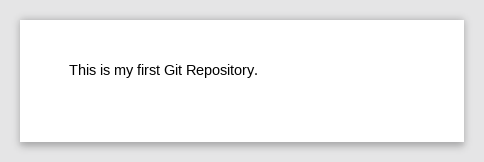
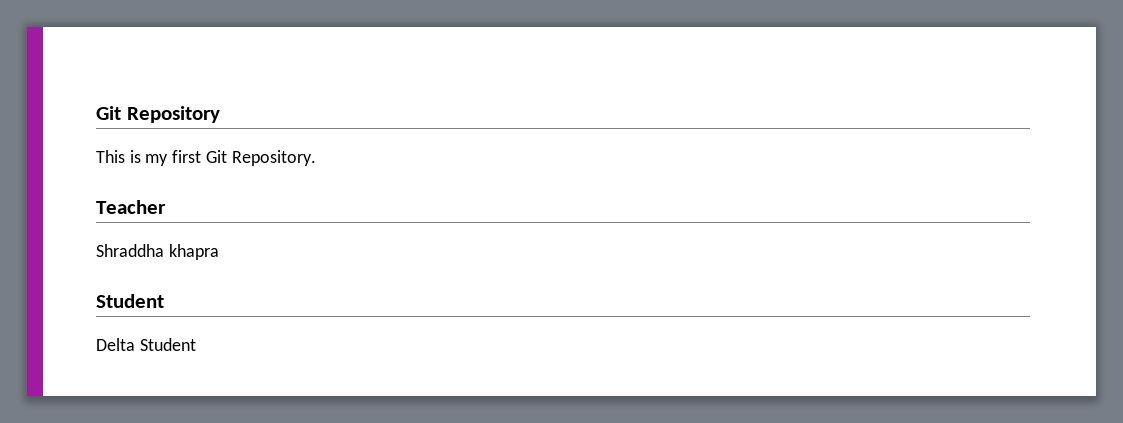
+ Git Repository
+ Teacher
+ Shraddha khapra
+ Student
+ Delta Student

